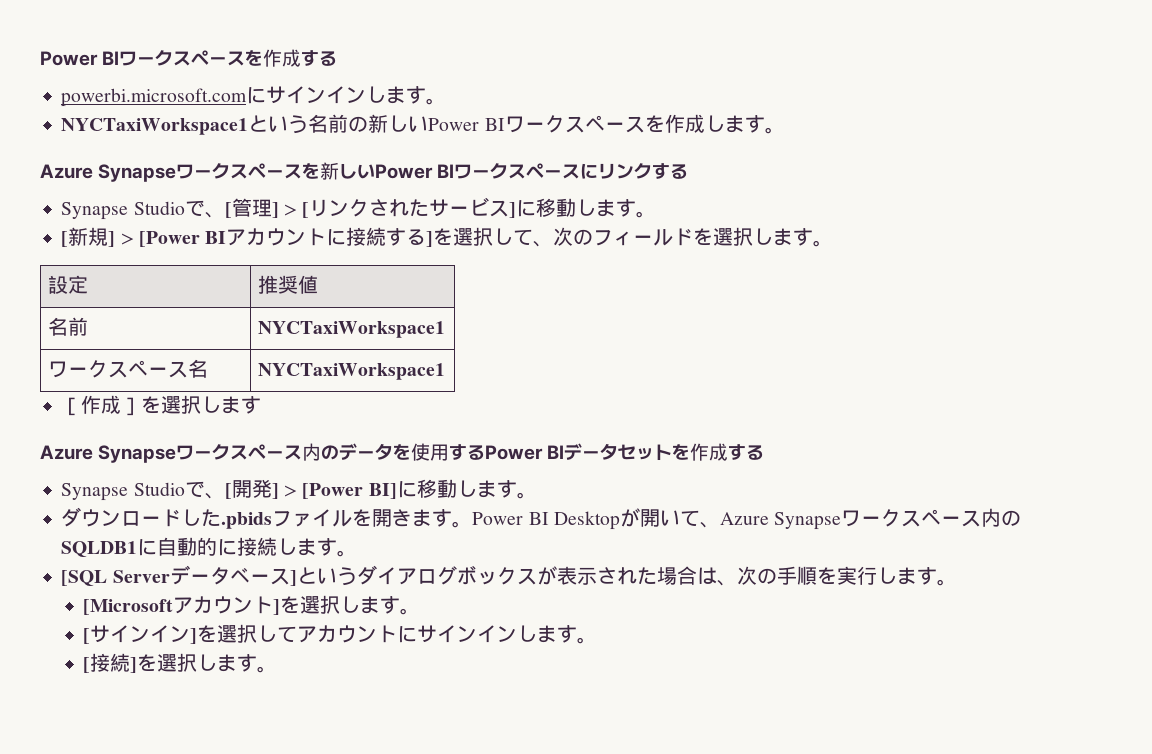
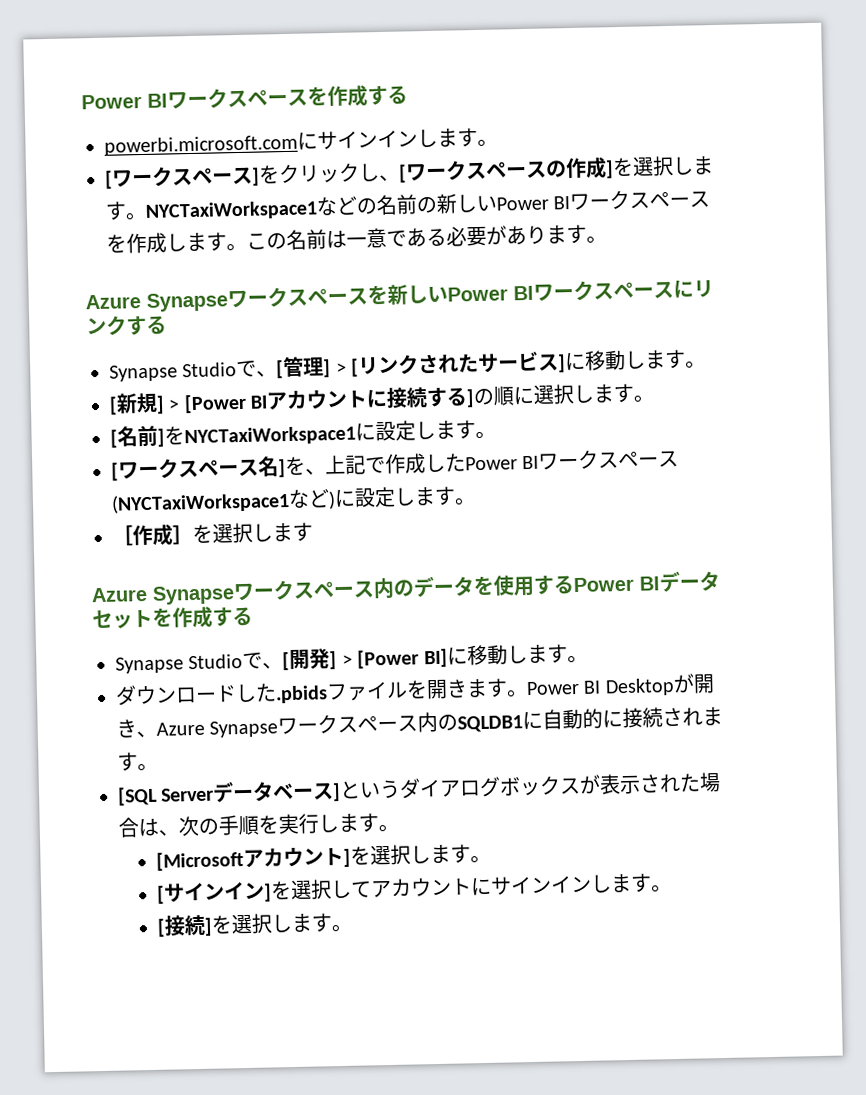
- NYCTaxiWorkspace1という名前の新しいPower BIワークスペースを作成します。
+ [ワークスペース]をクリックし、[ワークスペースの作成]を選択します。NYCTaxiWorkspace1などの名前の新しいPower BIワークスペースを作成します。この名前は一意である必要があります。
- [新規] > [Power BIアカウントに接続する]を選択して、次のフィールドを選択します。
- 設定 | 推奨値
- 名前 | NYCTaxiWorkspace1
- ワークスペース名 | NYCTaxiWorkspace1
+ [新規] > [Power BIアカウントに接続する]の順に選択します。
+ [名前]をNYCTaxiWorkspace1に設定します。
+ [ワークスペース名]を、上記で作成したPower BIワークスペース(NYCTaxiWorkspace1など)に設定します。
- Power BI Desktopが開いて、Azure Synapseワークスペース内のSQLDB1に自動的に接続します。
+ Power BI Desktopが開き、Azure Synapseワークスペース内のSQLDB1に自動的に接続されます。

